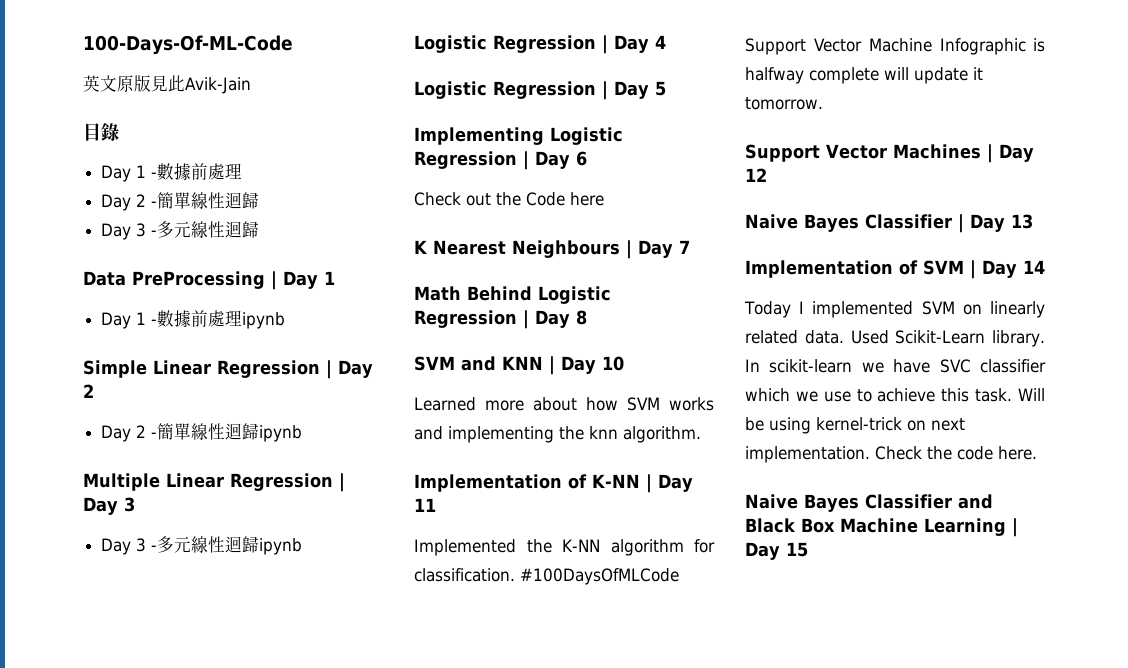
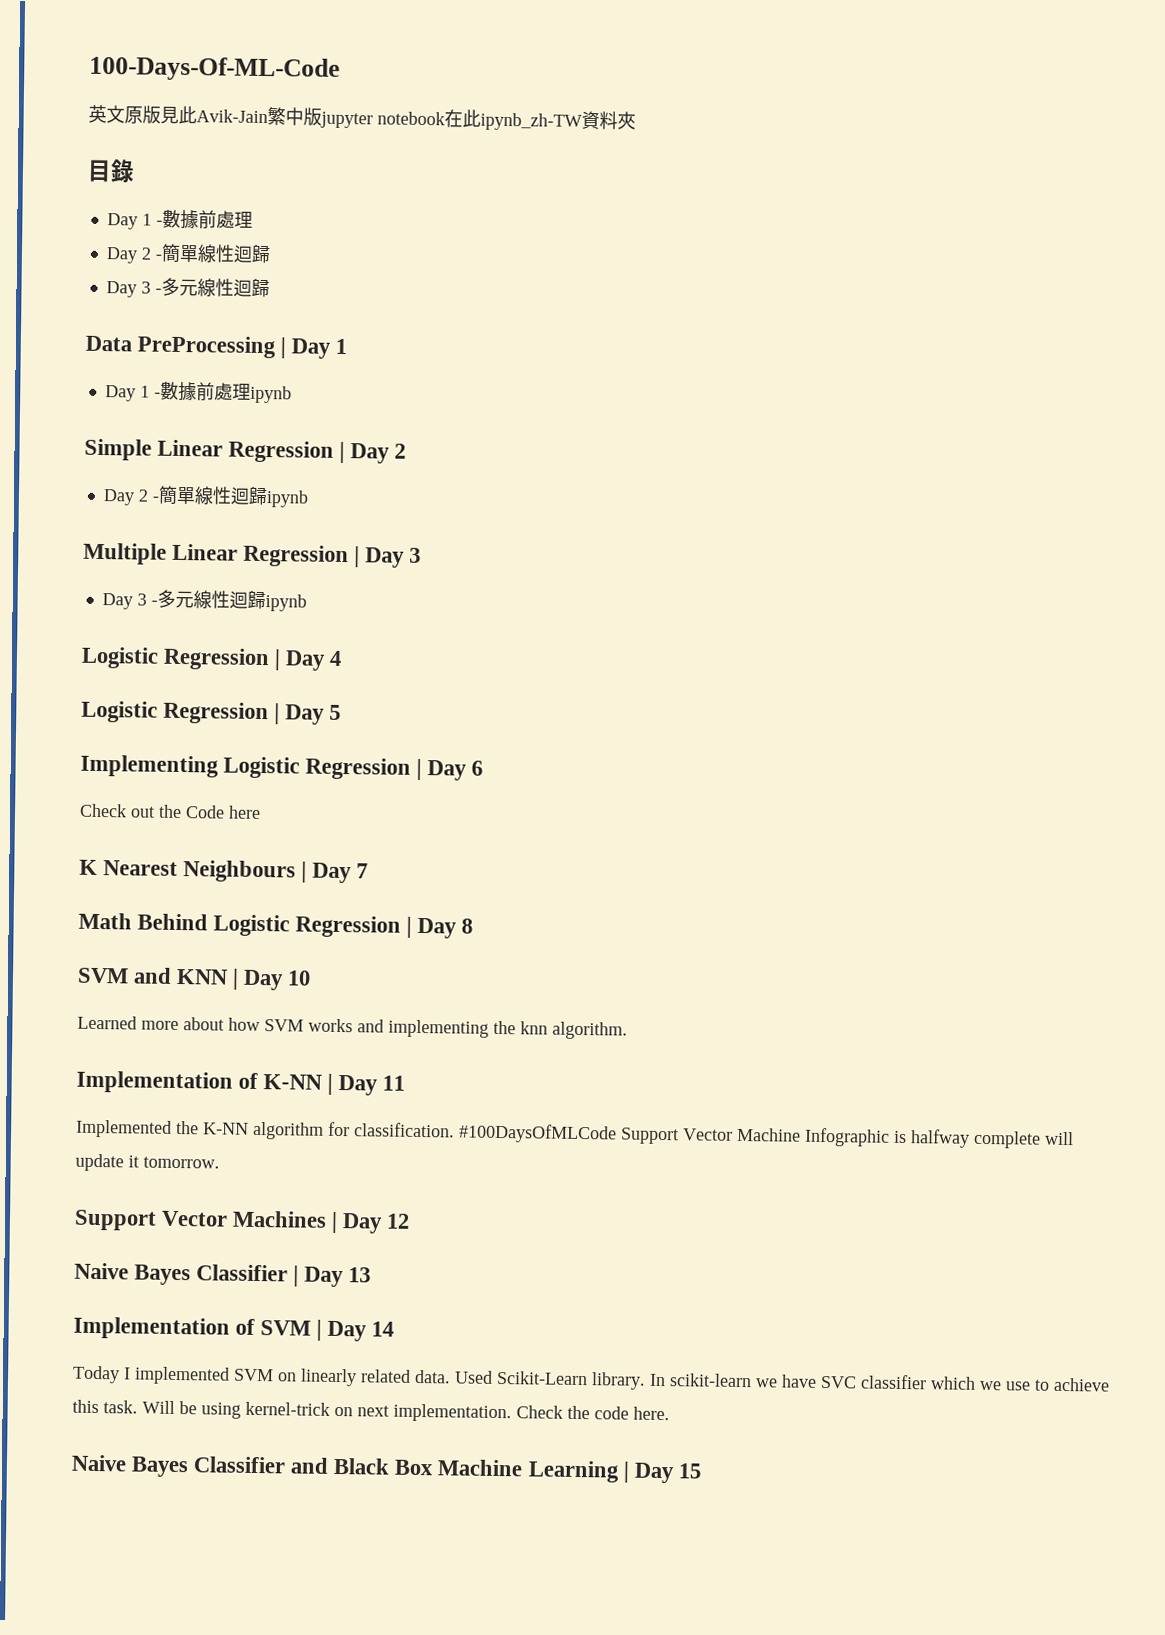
- 英文原版見此Avik-Jain
+ 英文原版見此Avik-Jain繁中版jupyter notebook在此ipynb_zh-TW資料夾

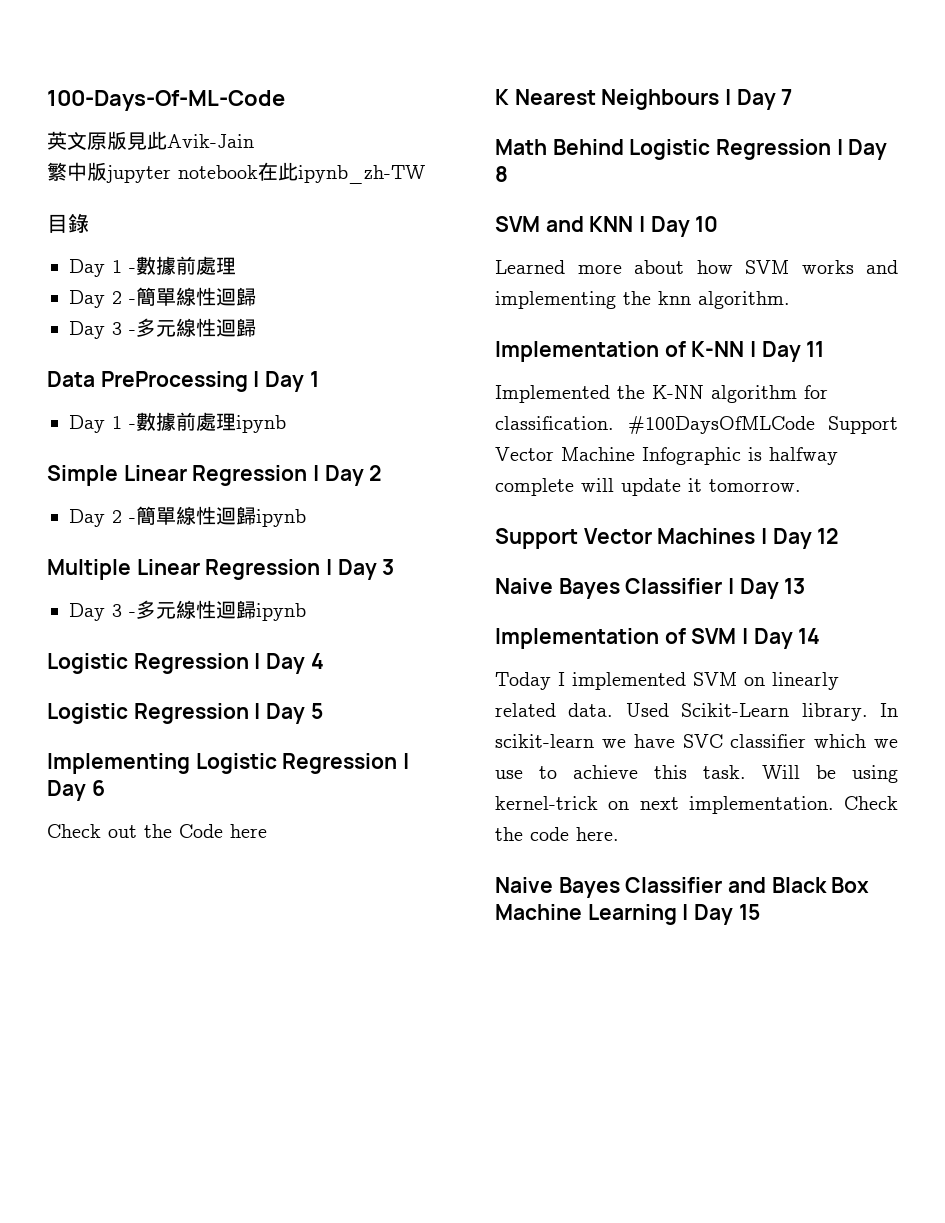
- 英文原版見此Avik-Jain繁中版jupyter notebook在此ipynb_zh-TW資料夾
+ 英文原版見此Avik-Jain
+ 繁中版jupyter notebook在此ipynb_zh-TW

